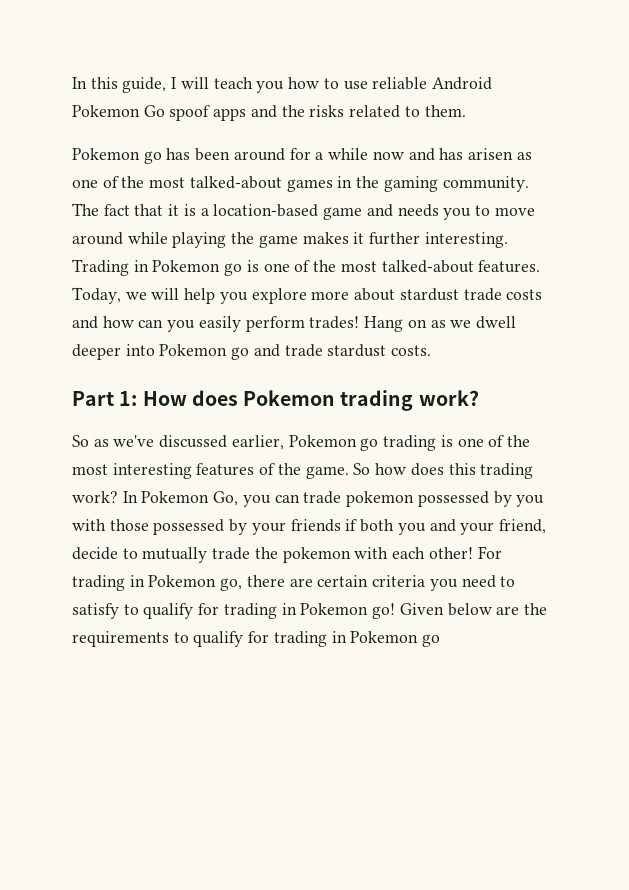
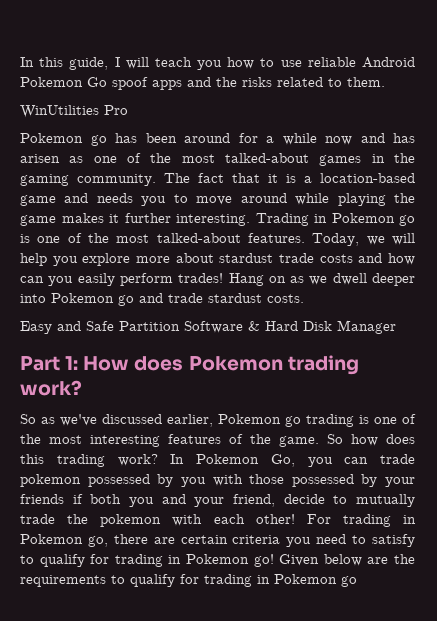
+ WinUtilities Pro
+ Easy and Safe Partition Software & Hard Disk Manager

